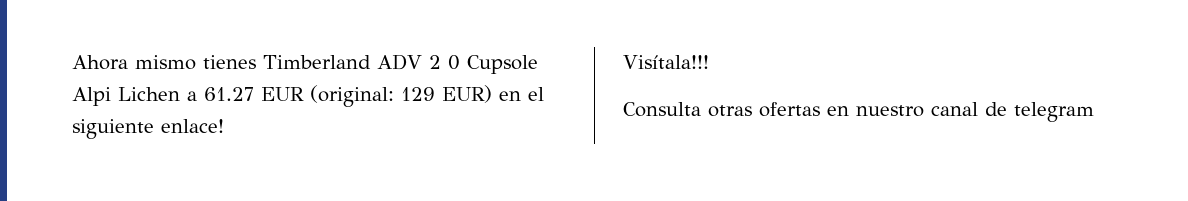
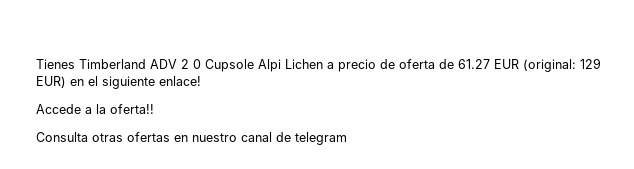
- Ahora mismo tienes Timberland ADV 2 0 Cupsole Alpi Lichen a 61.27 EUR (original: 129 EUR) en el siguiente enlace!
+ Tienes Timberland ADV 2 0 Cupsole Alpi Lichen a precio de oferta de 61.27 EUR (original: 129 EUR) en el siguiente enlace!
- Visítala!!!
+ Accede a la oferta!!

